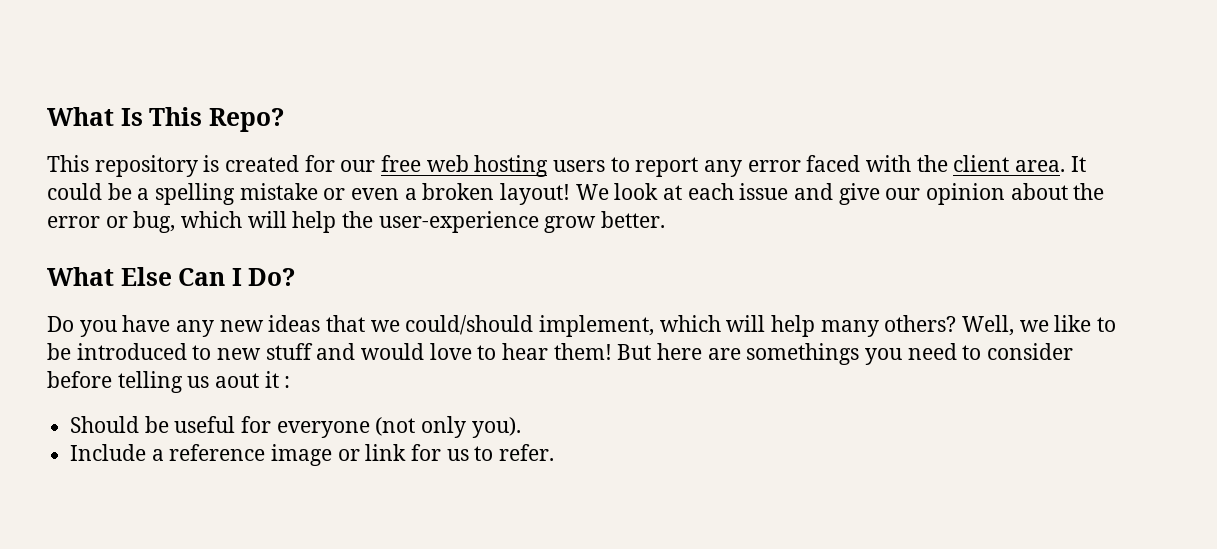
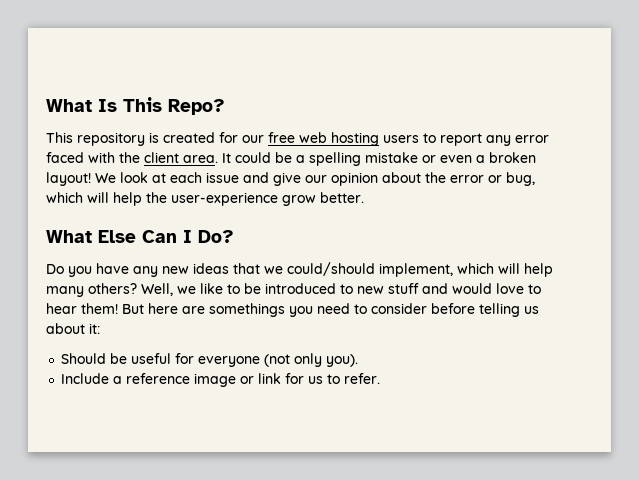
- But here are somethings you need to consider before telling us aout it :
+ But here are somethings you need to consider before telling us about it:

